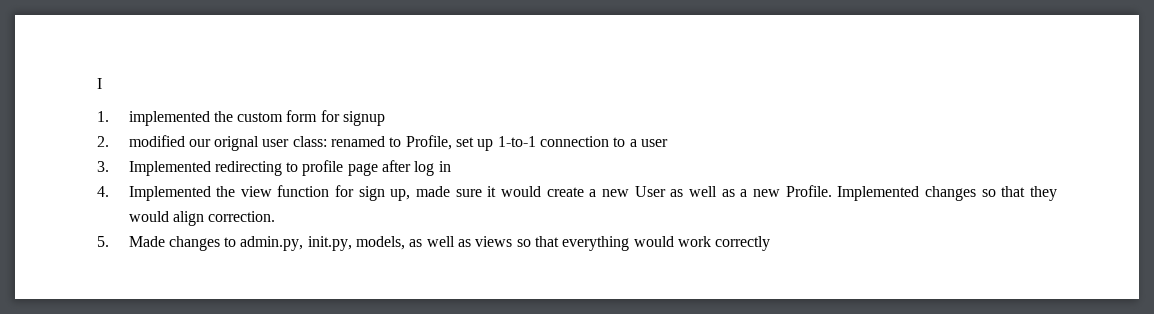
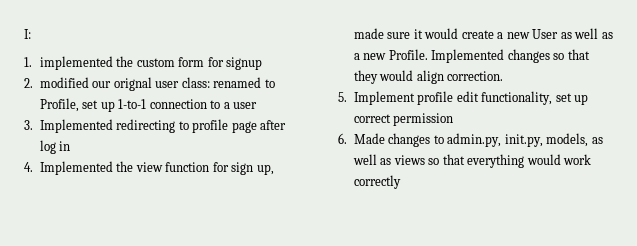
- I
+ I:
- 5. Made changes to admin.py, init.py, models, as well as views so that everything would work correctly
+ 5. Implement profile edit functionality, set up correct permission
+ 6. Made changes to admin.py, init.py, models, as well as views so that everything would work correctly

